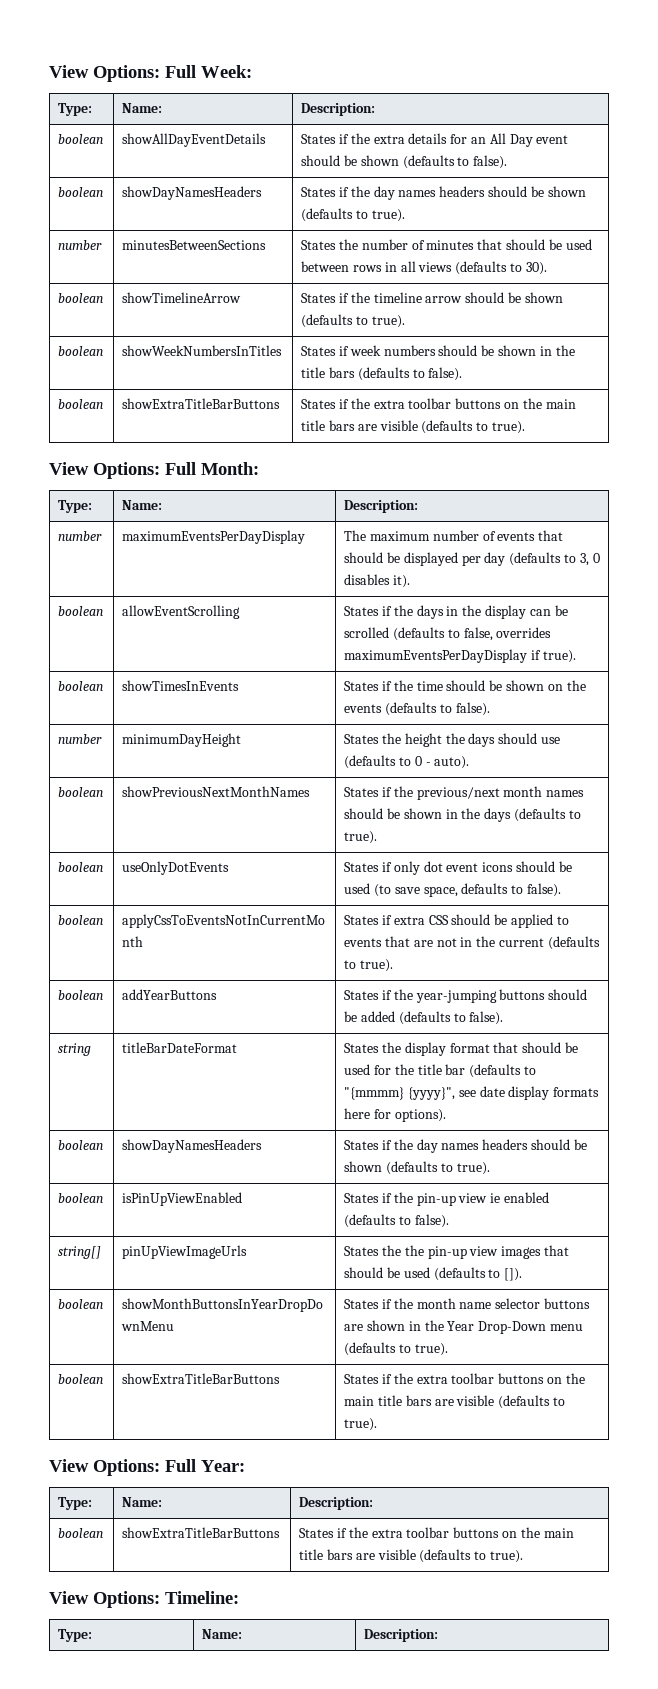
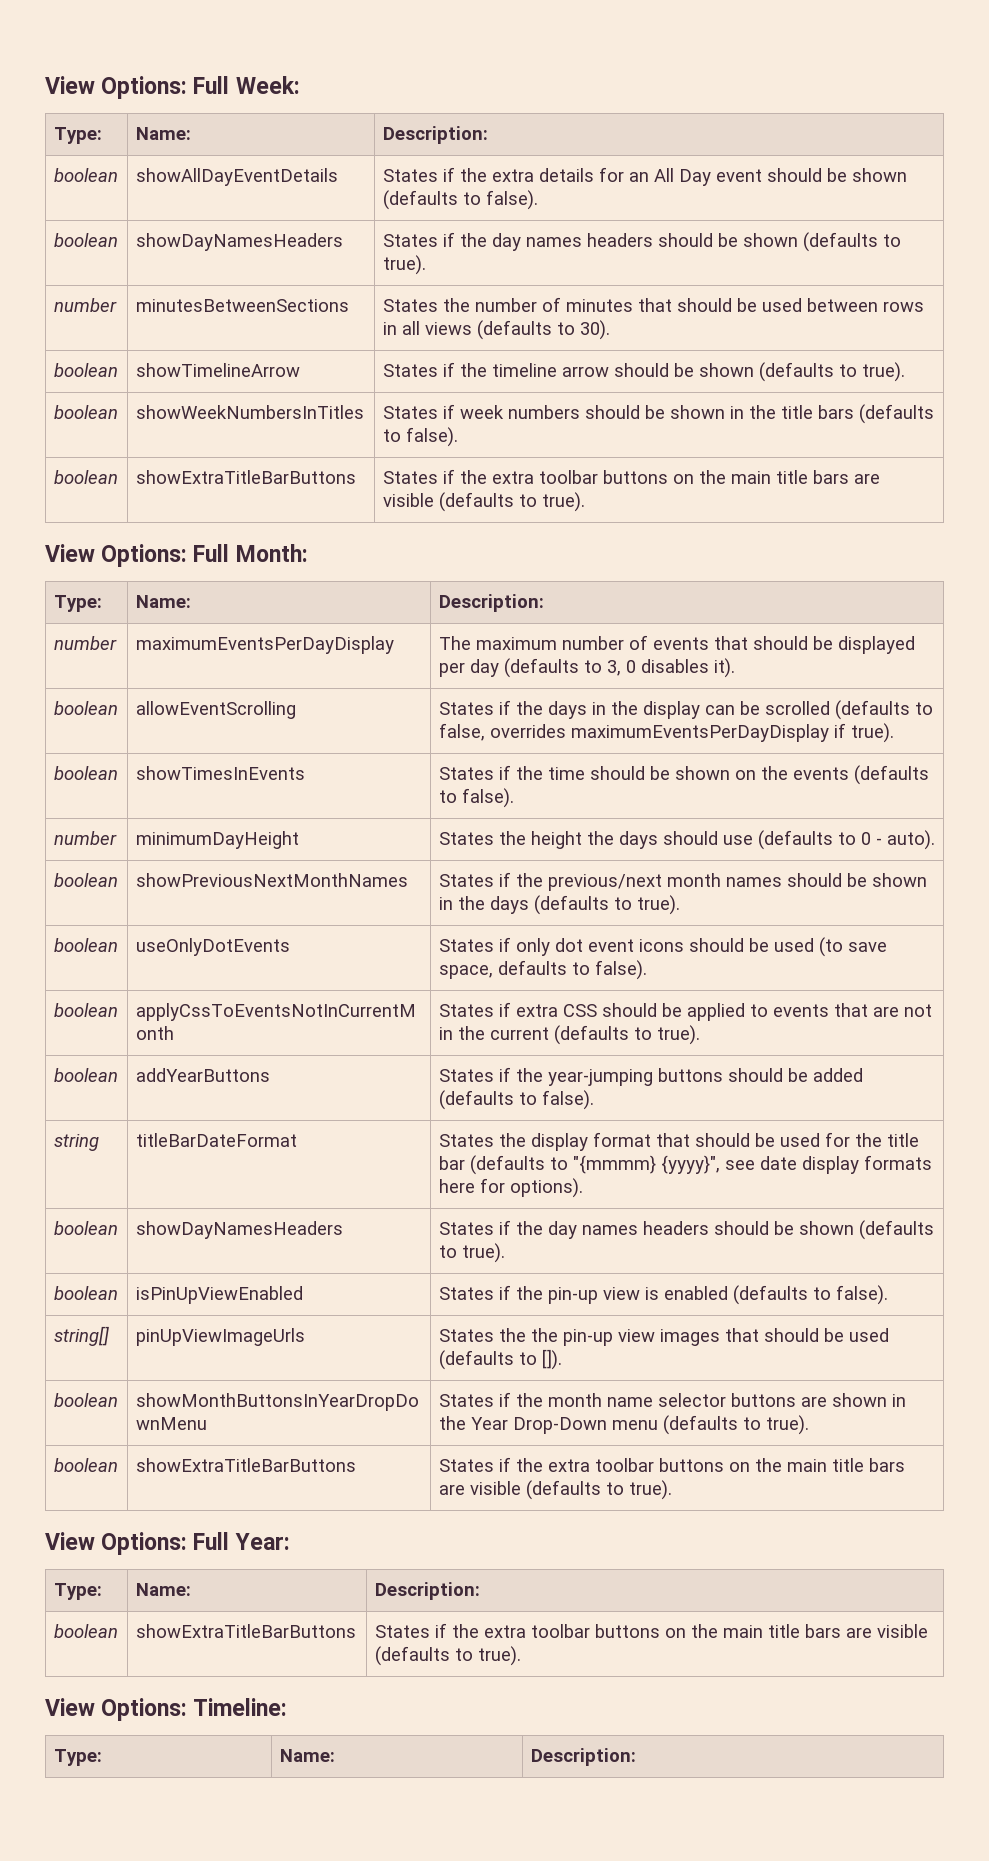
- boolean | isPinUpViewEnabled | States if the pin-up view ie enabled (defaults to false).
+ boolean | isPinUpViewEnabled | States if the pin-up view is enabled (defaults to false).

